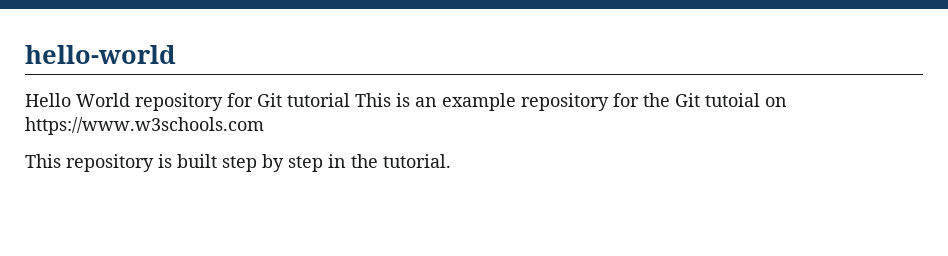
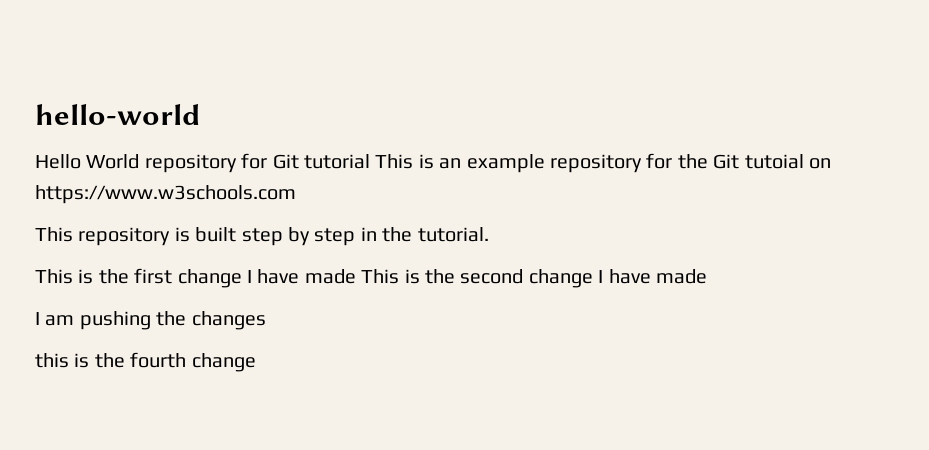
+ This is the first change I have made This is the second change I have made
+ I am pushing the changes
+ this is the fourth change

